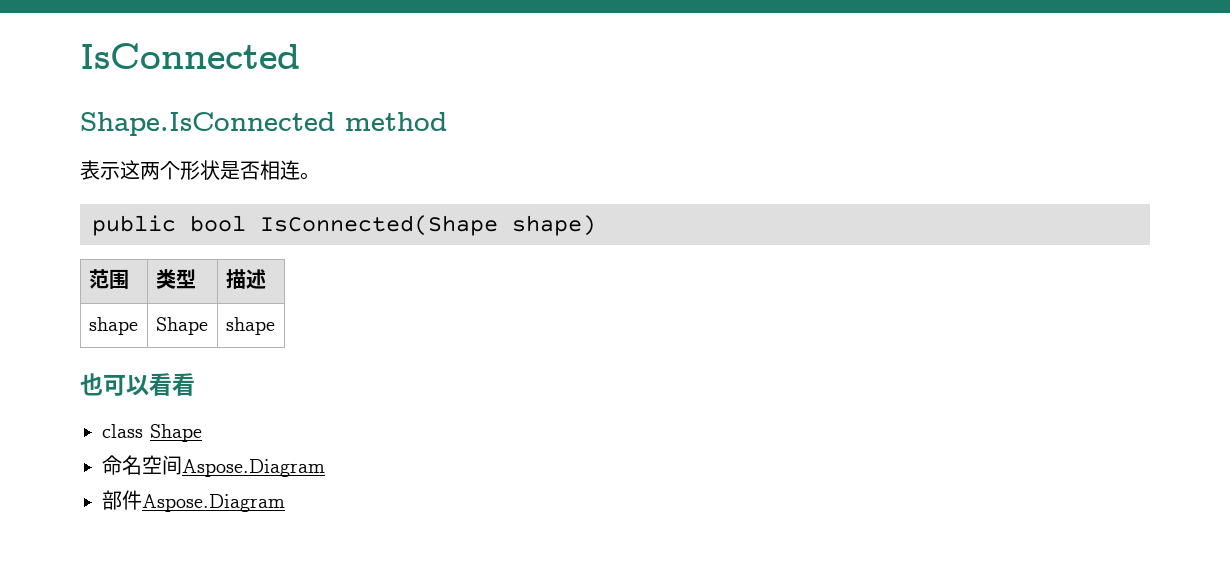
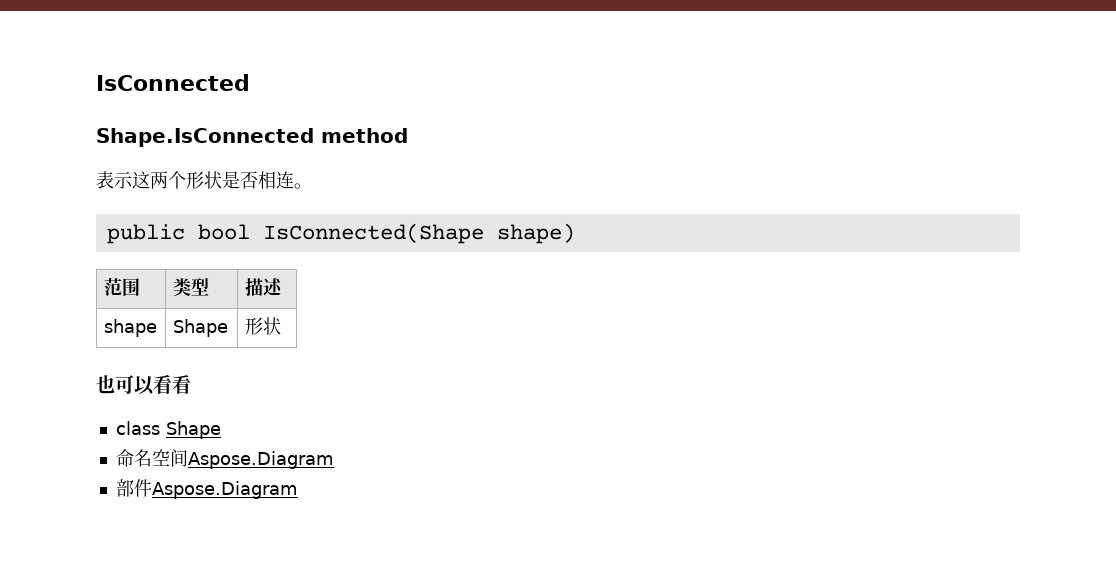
- shape | Shape | shape
+ shape | Shape | 形状

